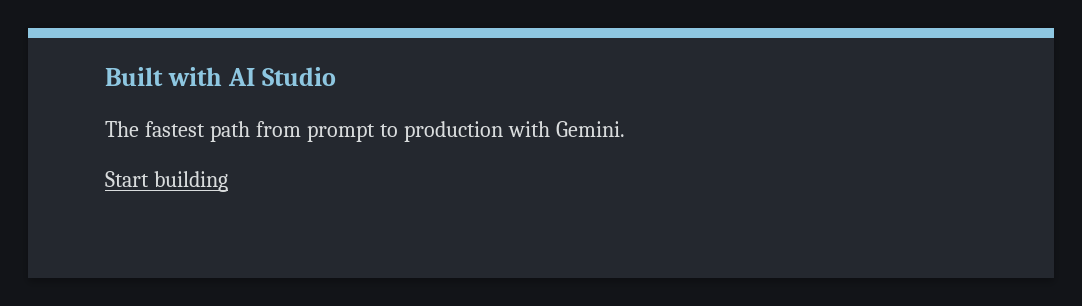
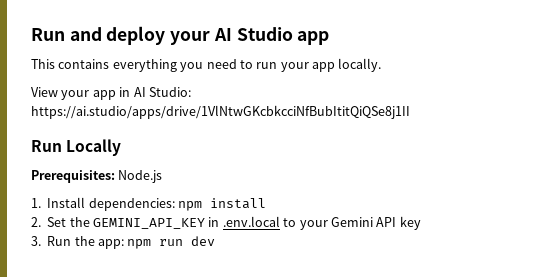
- Built with AI Studio
- The fastest path from prompt to production with Gemini.
- Start building
+ Run and deploy your AI Studio app
+ This contains everything you need to run your app locally.
+ View your app in AI Studio: https://ai.studio/apps/drive/1VlNtwGKcbkcciNfBubItitQiQSe8j1II
+ Run Locally
+ Prerequisites: Node.js
+ 1. Install dependencies: npm install
+ 2. Set the GEMINI_API_KEY in .env.local to your Gemini API key
+ 3. Run the app: npm run dev

